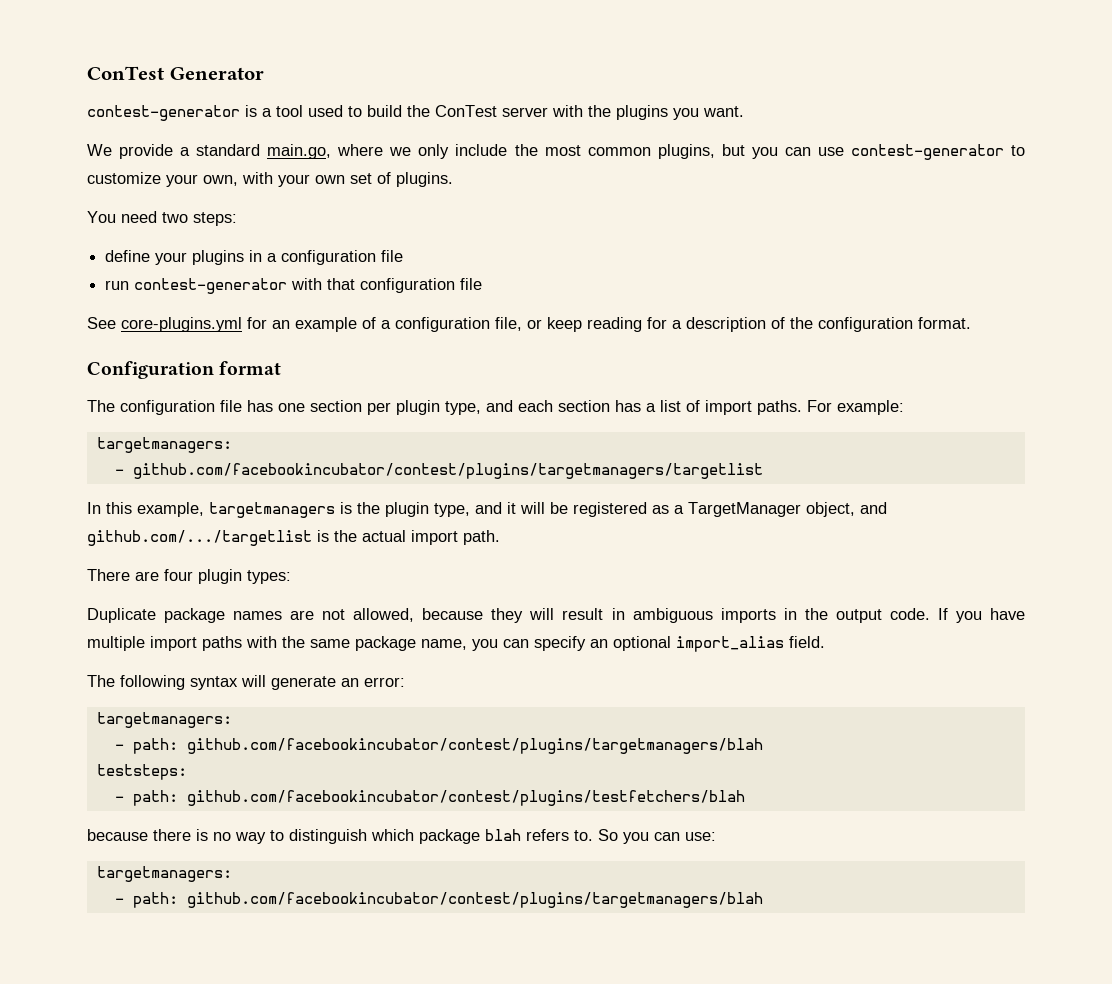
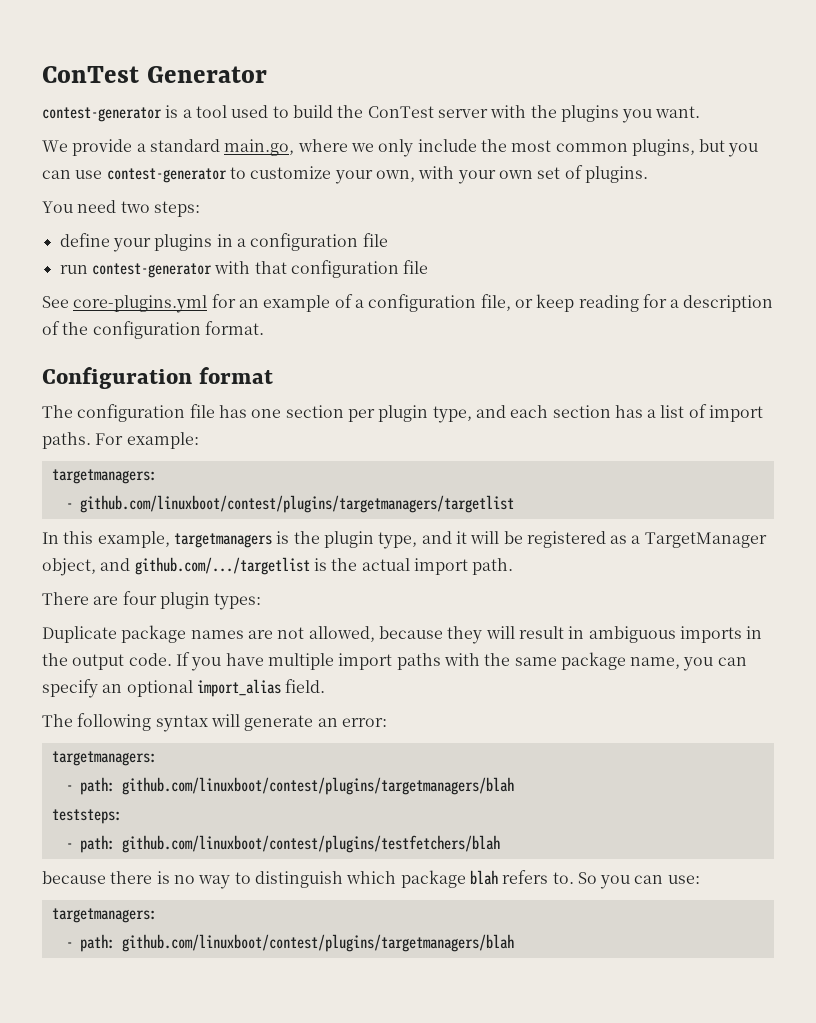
- - github.com/facebookincubator/contest/plugins/targetmanagers/targetlist
+ - github.com/linuxboot/contest/plugins/targetmanagers/targetlist
  The following syntax will generate an error:
  targetmanagers:
- - path: github.com/facebookincubator/contest/plugins/targetmanagers/blah
+ - path: github.com/linuxboot/contest/plugins/targetmanagers/blah
- - path: github.com/facebookincubator/contest/plugins/testfetchers/blah
+ - path: github.com/linuxboot/contest/plugins/testfetchers/blah
  So you can use:
  targetmanagers:
- - path: github.com/facebookincubator/contest/plugins/targetmanagers/blah
+ - path: github.com/linuxboot/contest/plugins/targetmanagers/blah

